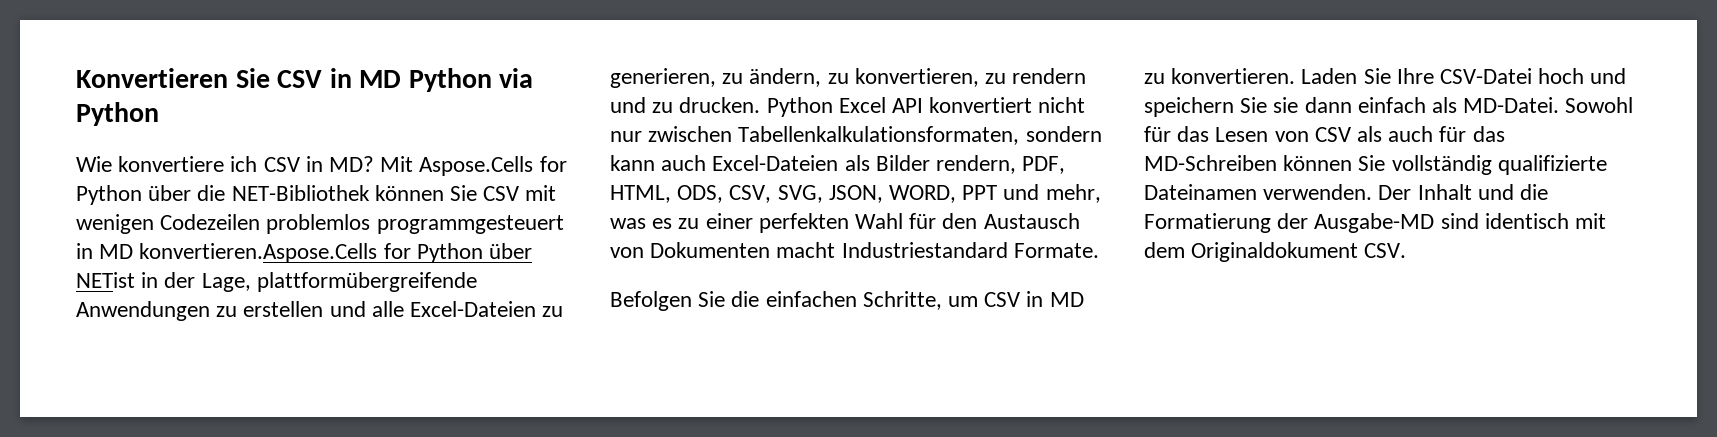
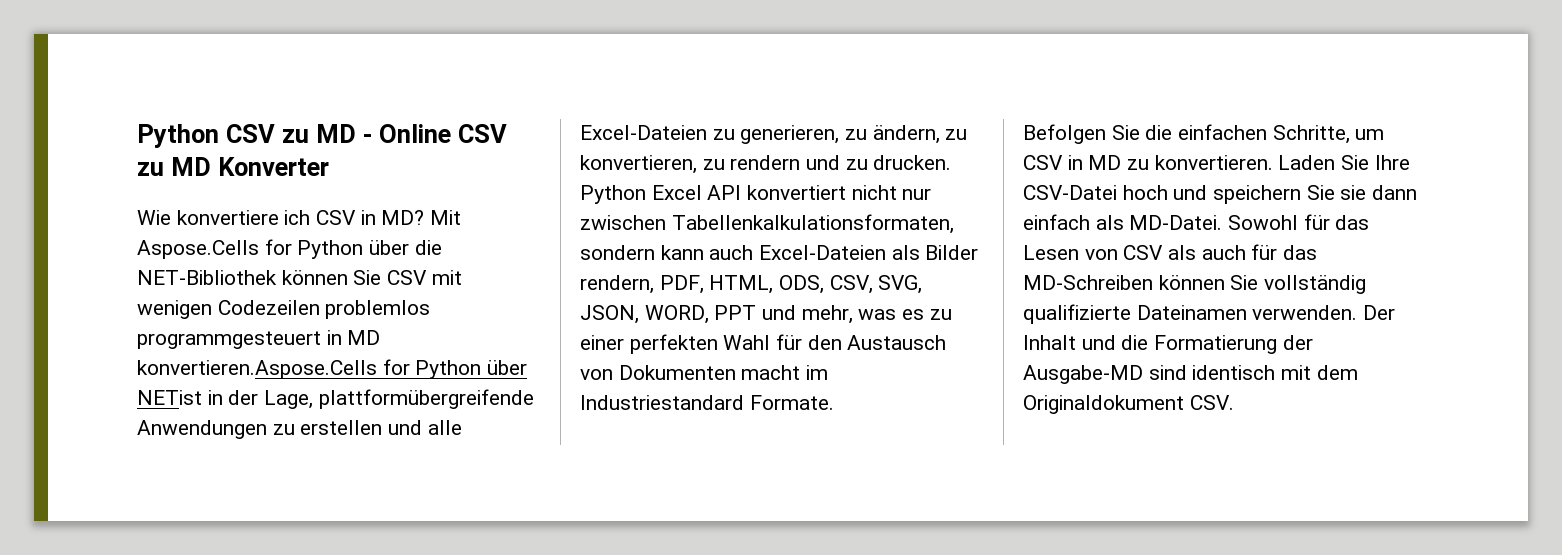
- Konvertieren Sie CSV in MD Python via Python
+ Python CSV zu MD - Online CSV zu MD Konverter
- Python Excel API konvertiert nicht nur zwischen Tabellenkalkulationsformaten, sondern kann auch Excel-Dateien als Bilder rendern, PDF, HTML, ODS, CSV, SVG, JSON, WORD, PPT und mehr, was es zu einer perfekten Wahl für den Austausch von Dokumenten macht Industriestandard Formate.
+ Python Excel API konvertiert nicht nur zwischen Tabellenkalkulationsformaten, sondern kann auch Excel-Dateien als Bilder rendern, PDF, HTML, ODS, CSV, SVG, JSON, WORD, PPT und mehr, was es zu einer perfekten Wahl für den Austausch von Dokumenten macht im Industriestandard Formate.

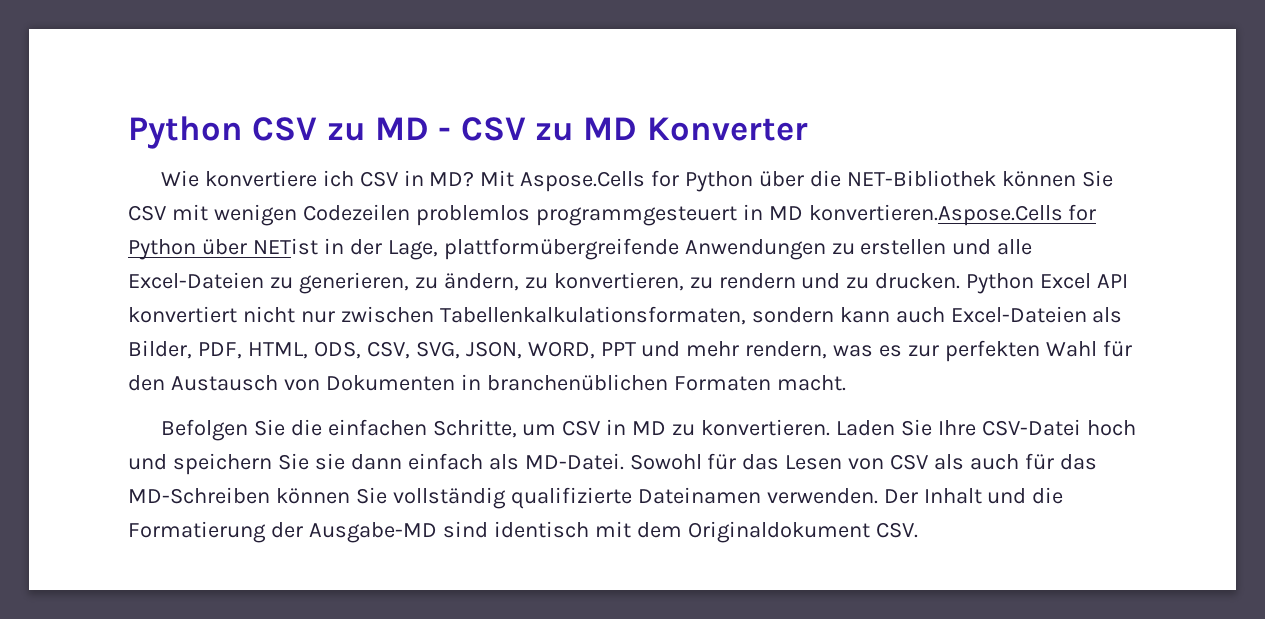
- Python CSV zu MD - Online CSV zu MD Konverter
+ Python CSV zu MD - CSV zu MD Konverter
- Python Excel API konvertiert nicht nur zwischen Tabellenkalkulationsformaten, sondern kann auch Excel-Dateien als Bilder rendern, PDF, HTML, ODS, CSV, SVG, JSON, WORD, PPT und mehr, was es zu einer perfekten Wahl für den Austausch von Dokumenten macht im Industriestandard Formate.
+ Python Excel API konvertiert nicht nur zwischen Tabellenkalkulationsformaten, sondern kann auch Excel-Dateien als Bilder, PDF, HTML, ODS, CSV, SVG, JSON, WORD, PPT und mehr rendern, was es zur perfekten Wahl für den Austausch von Dokumenten in branchenüblichen Formaten macht.

